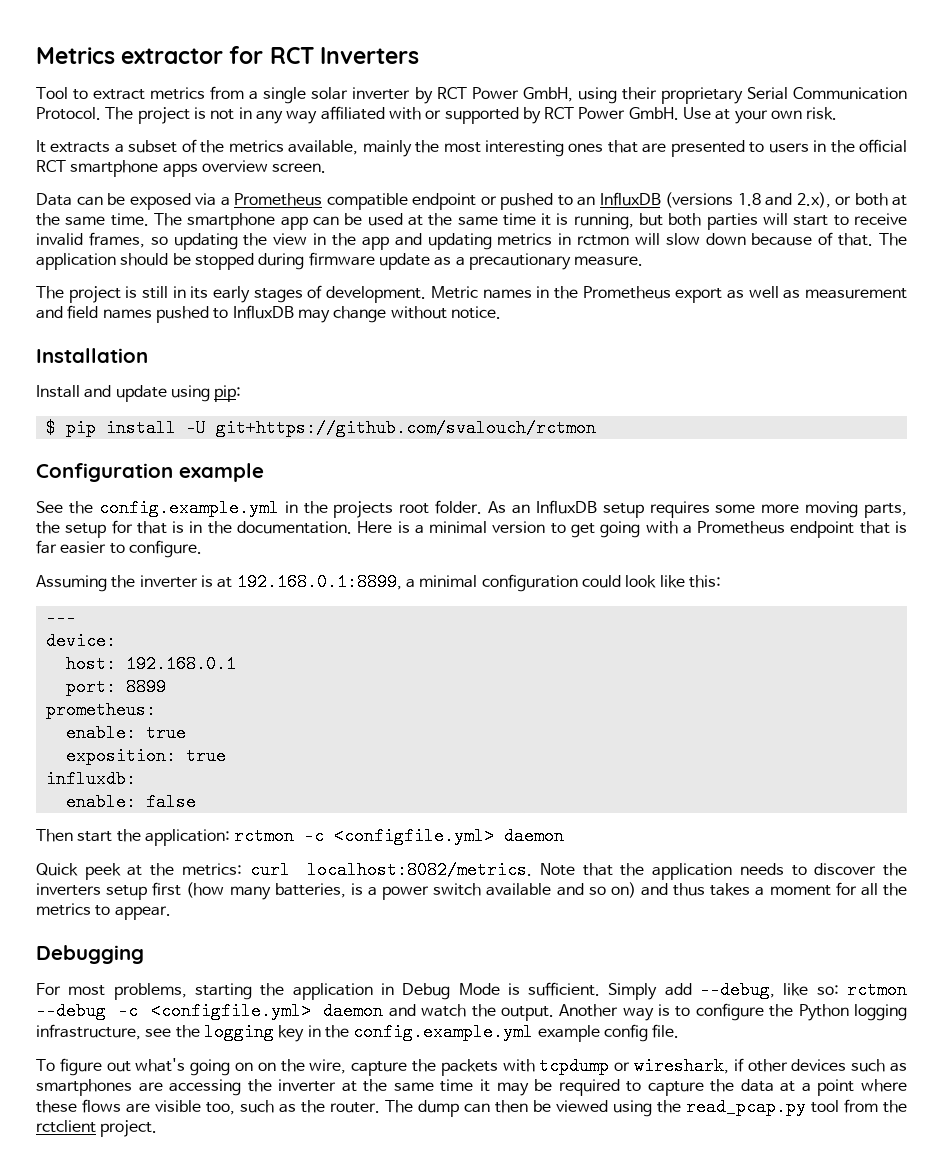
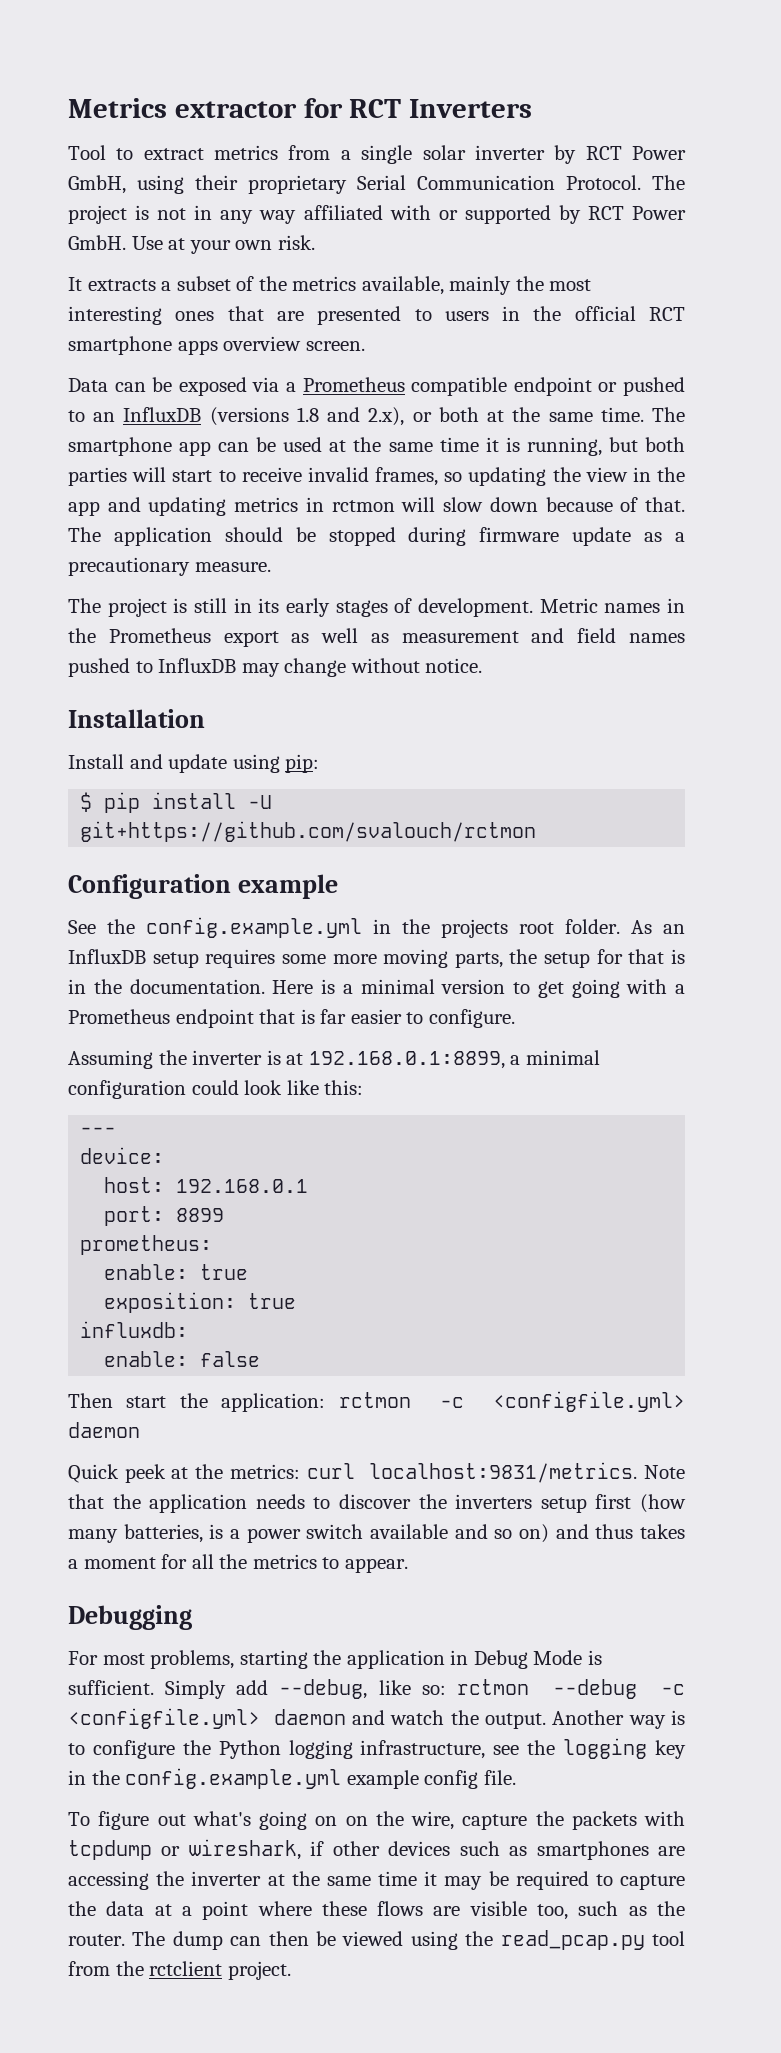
- Quick peek at the metrics: curl localhost:8082/metrics.
+ Quick peek at the metrics: curl localhost:9831/metrics.

